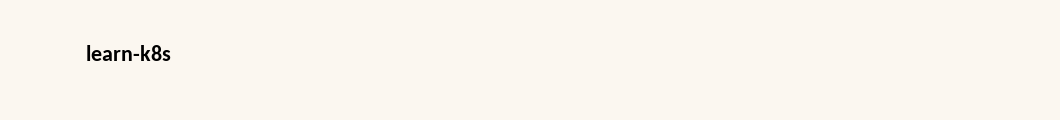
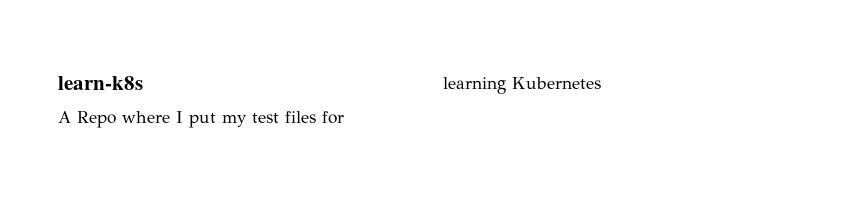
+ A Repo where I put my test files for learning Kubernetes

